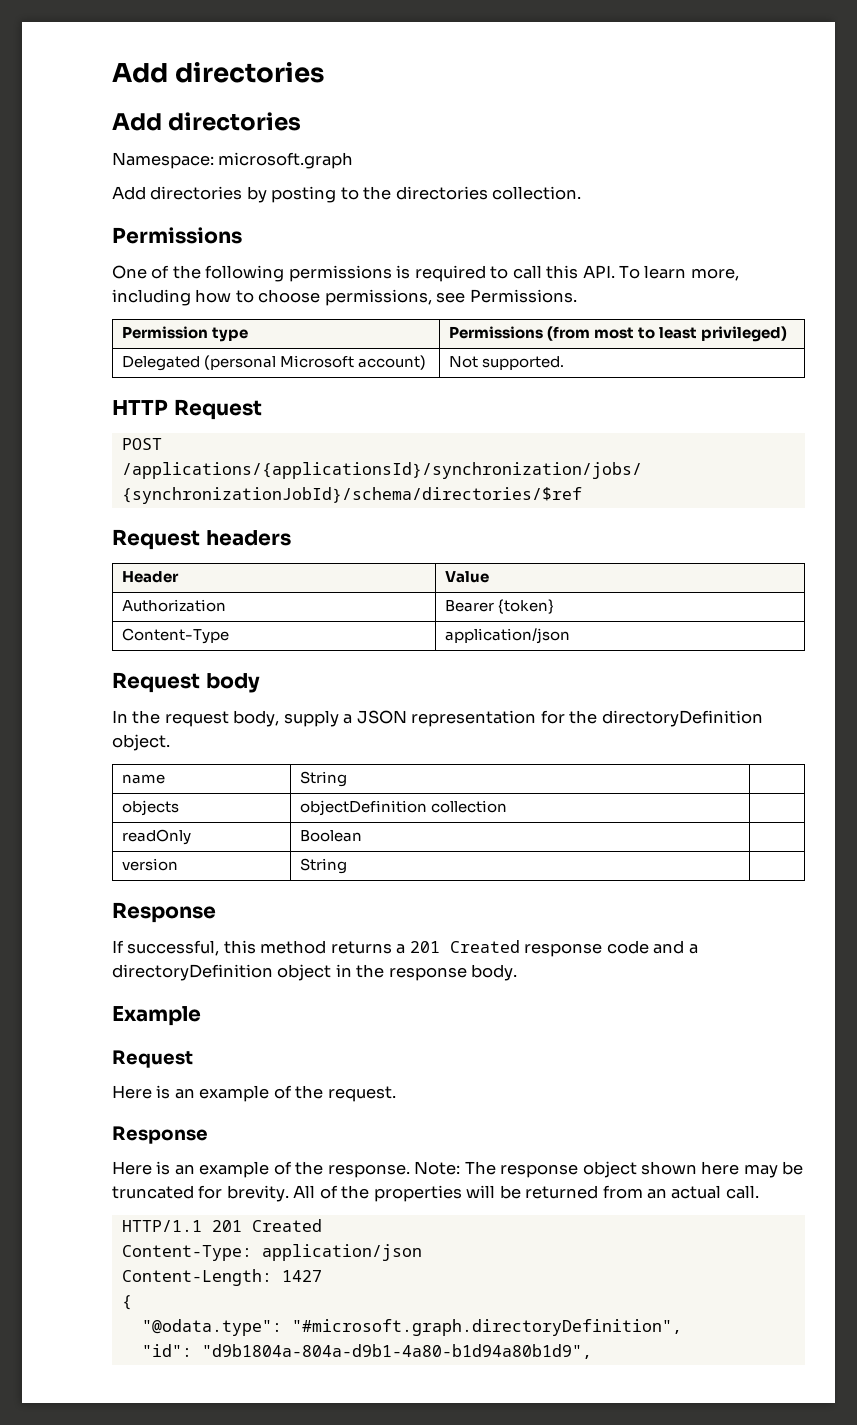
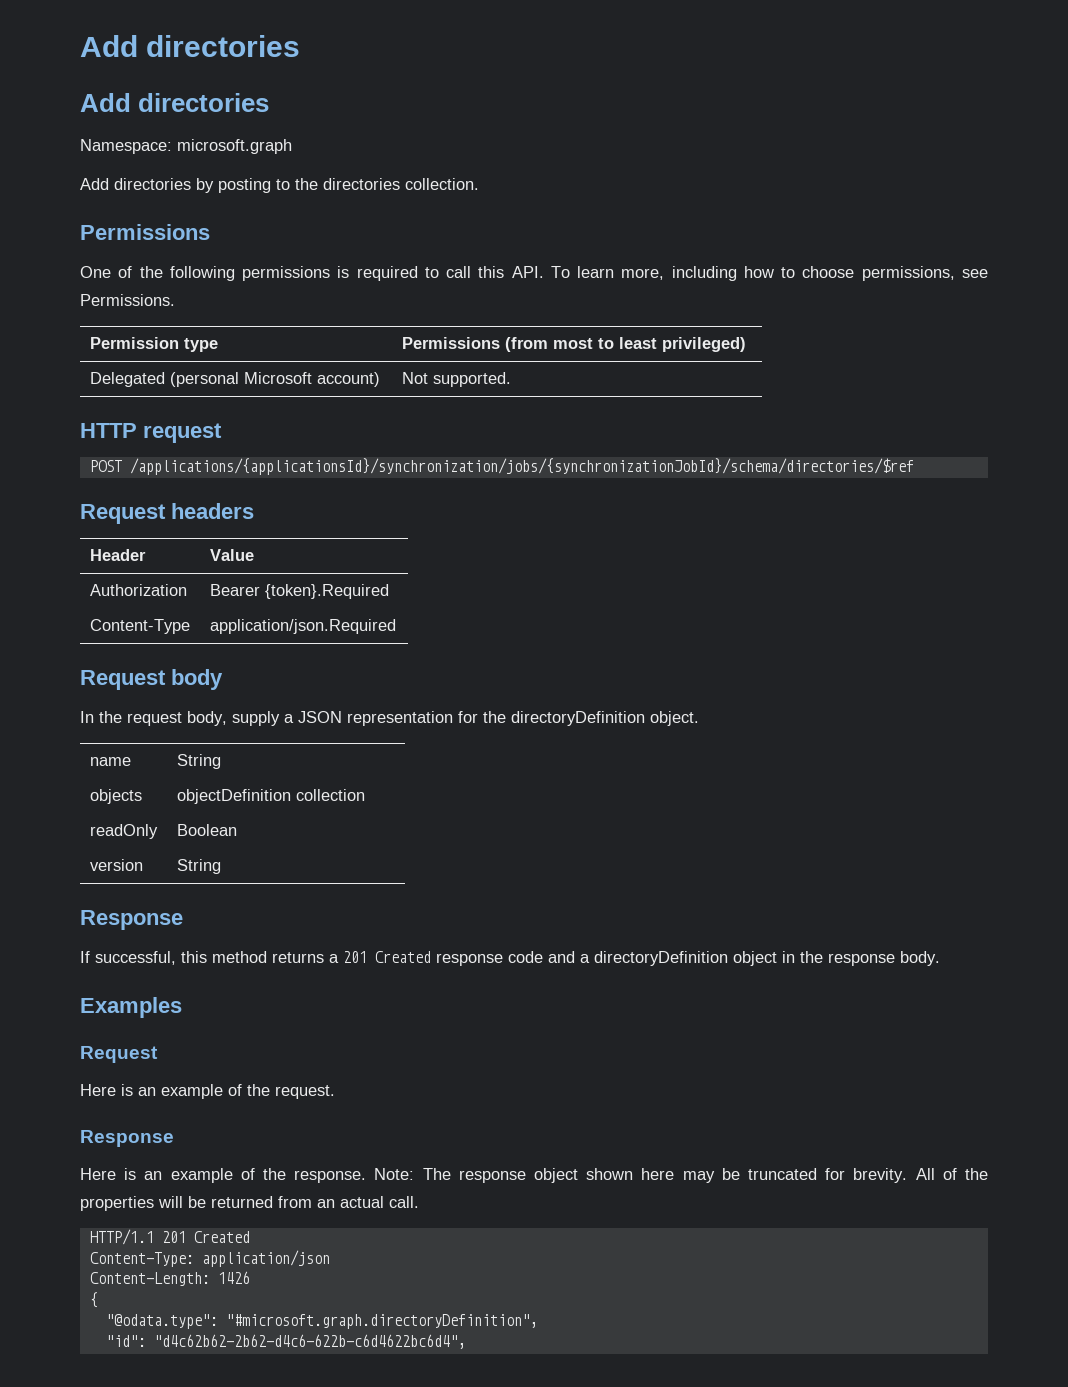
- HTTP Request
+ HTTP request
- Authorization | Bearer {token}
+ Authorization | Bearer {token}.Required
- Content-Type | application/json
+ Content-Type | application/json.Required
- Example
+ Examples
- Content-Length: 1427
+ Content-Length: 1426
- "id": "d9b1804a-804a-d9b1-4a80-b1d94a80b1d9",
+ "id": "d4c62b62-2b62-d4c6-622b-c6d4622bc6d4",

